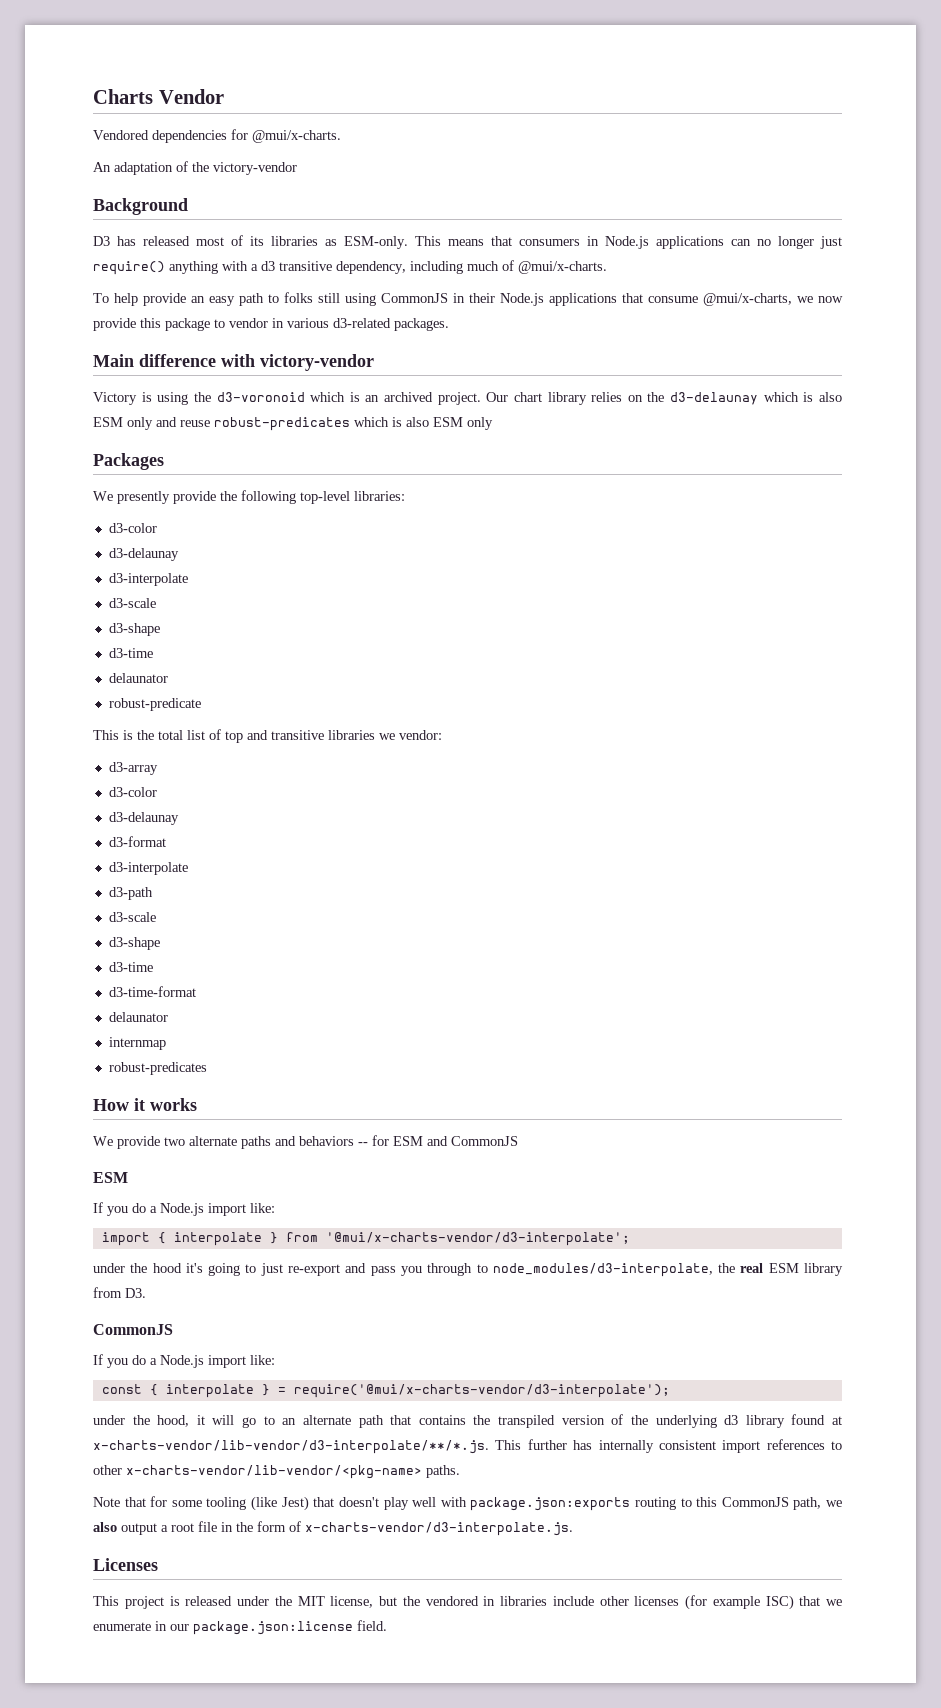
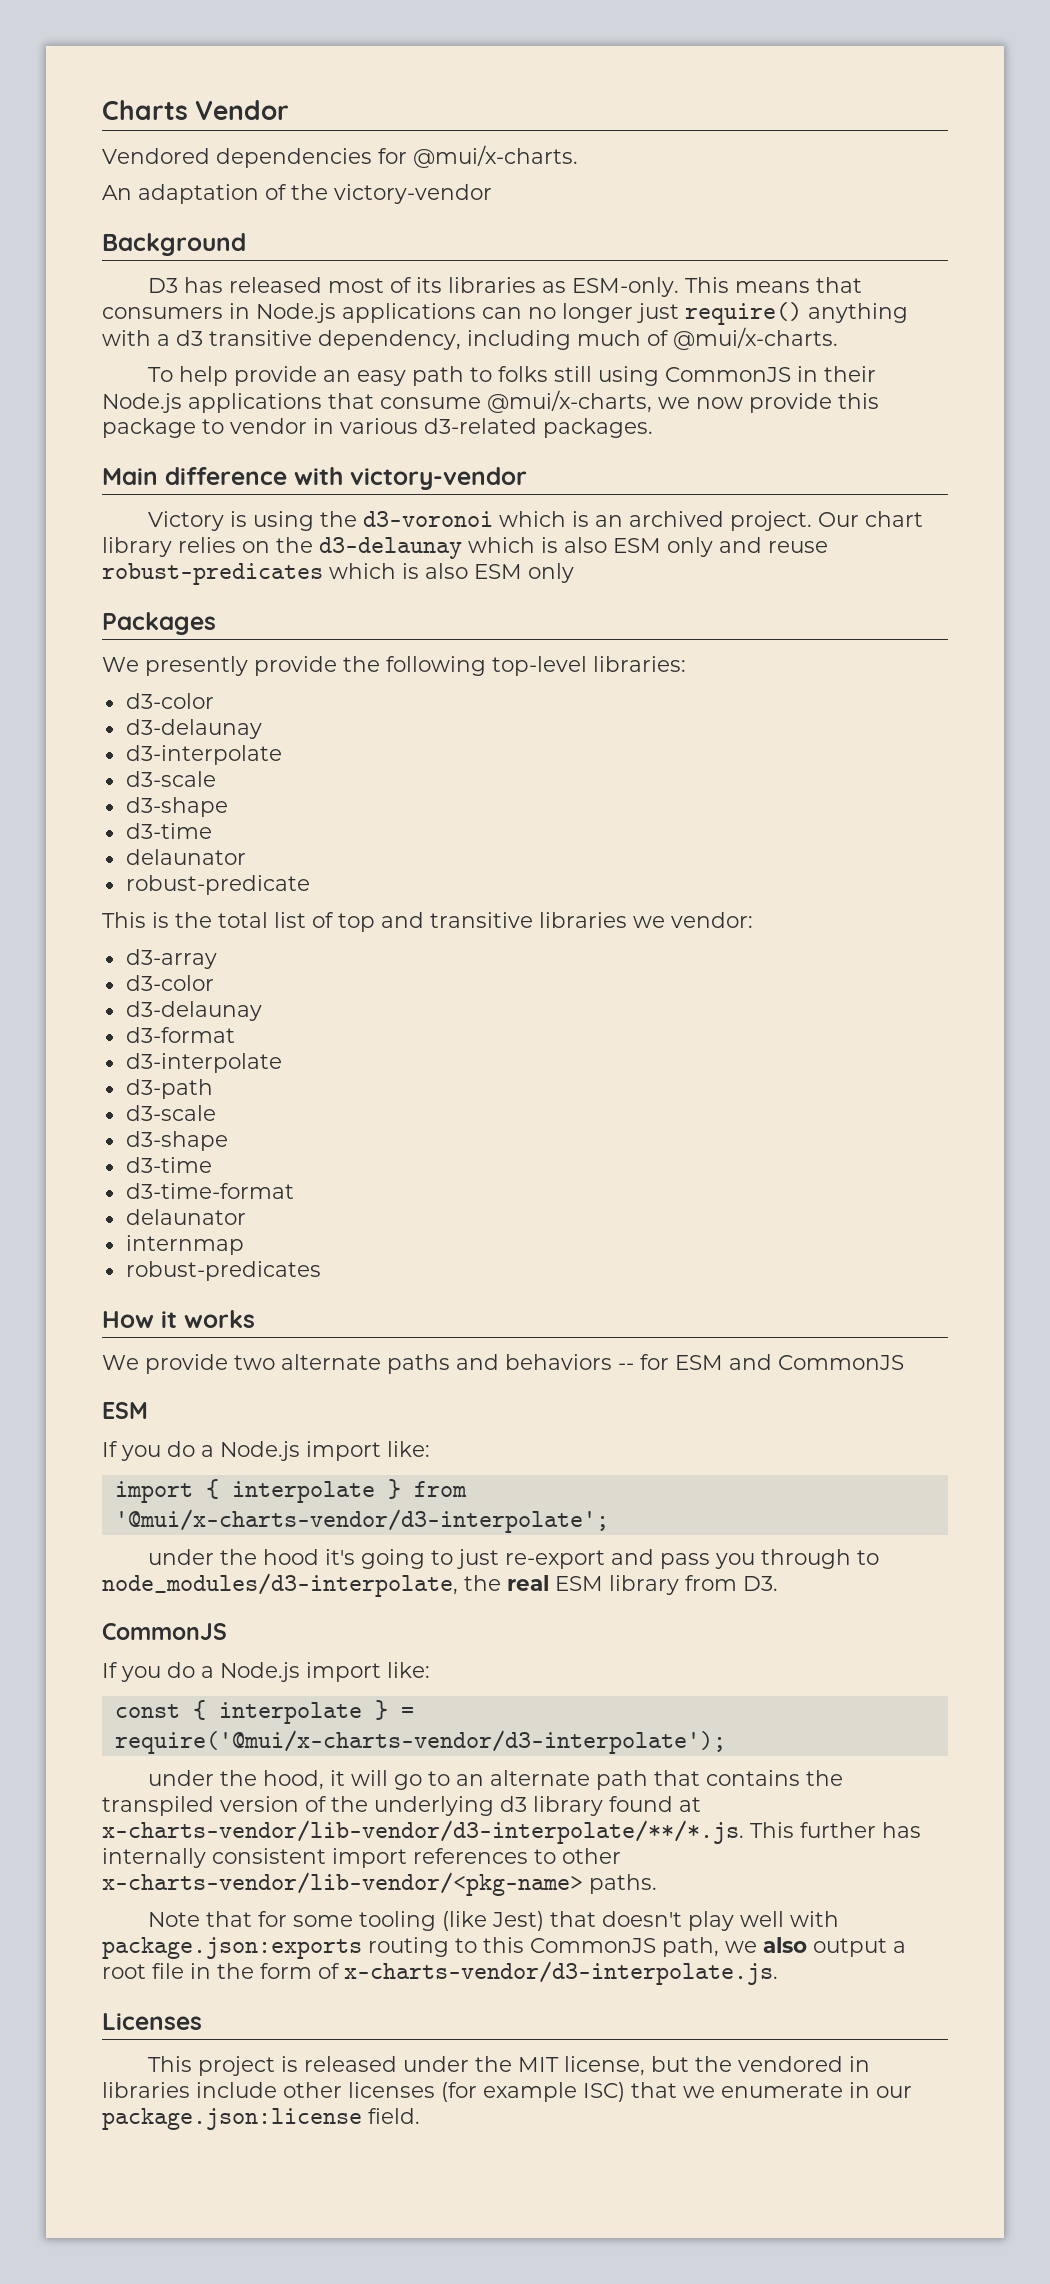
- Victory is using the d3-voronoid which is an archived project.
+ Victory is using the d3-voronoi which is an archived project.

